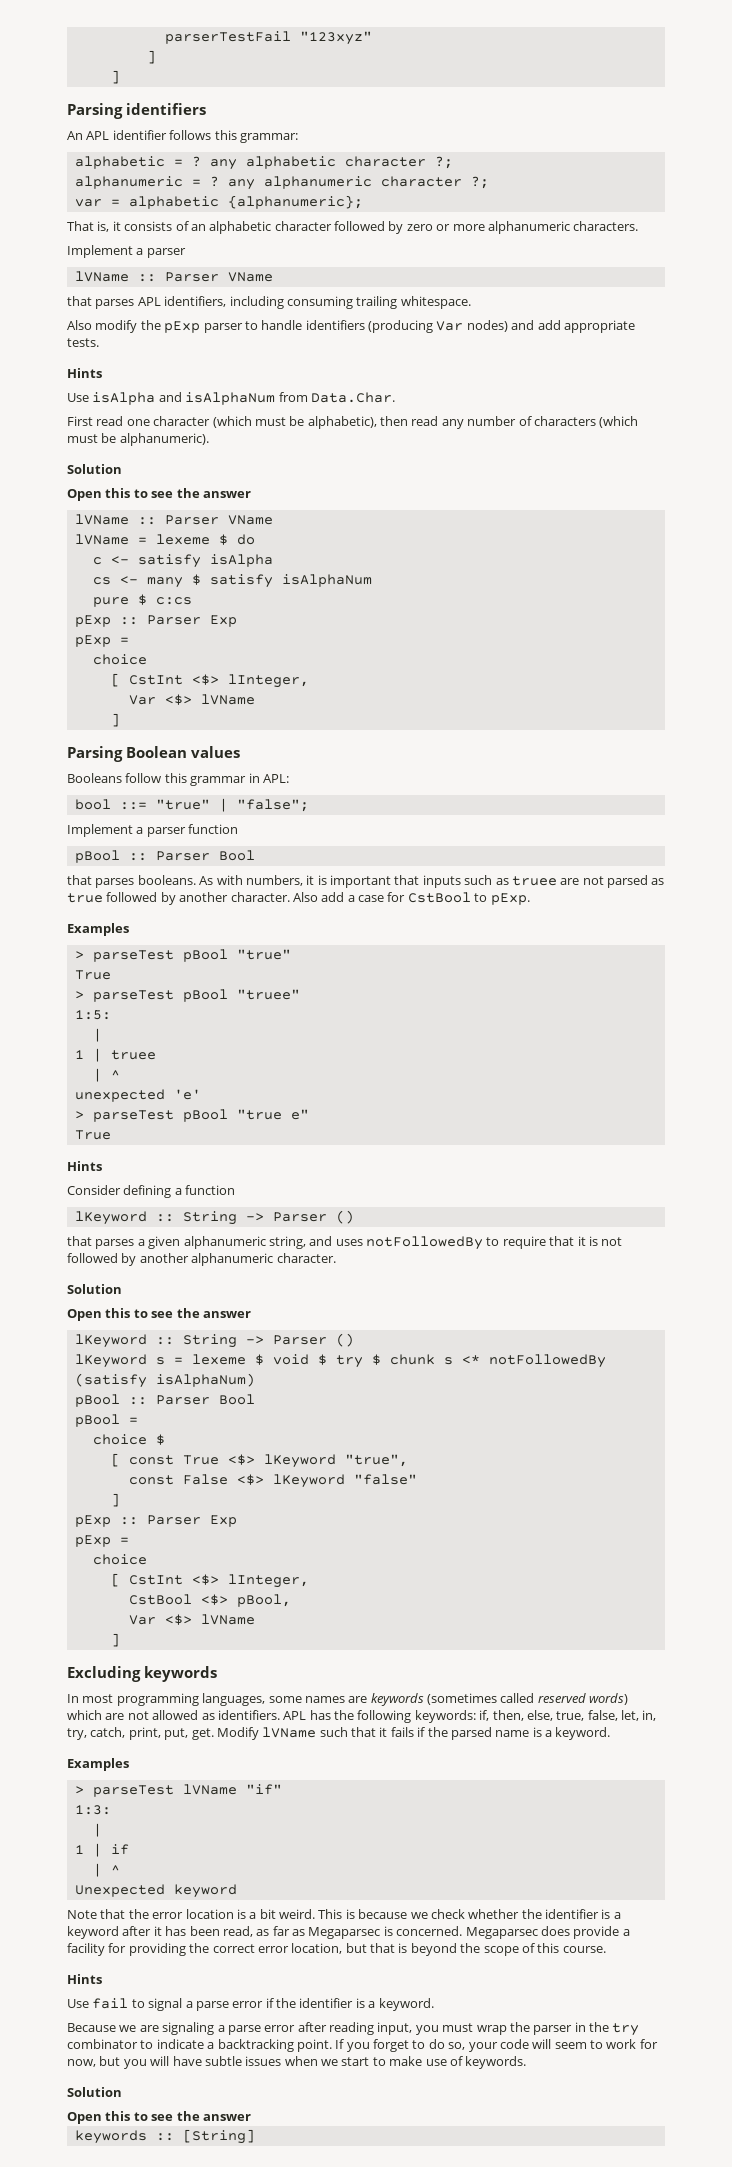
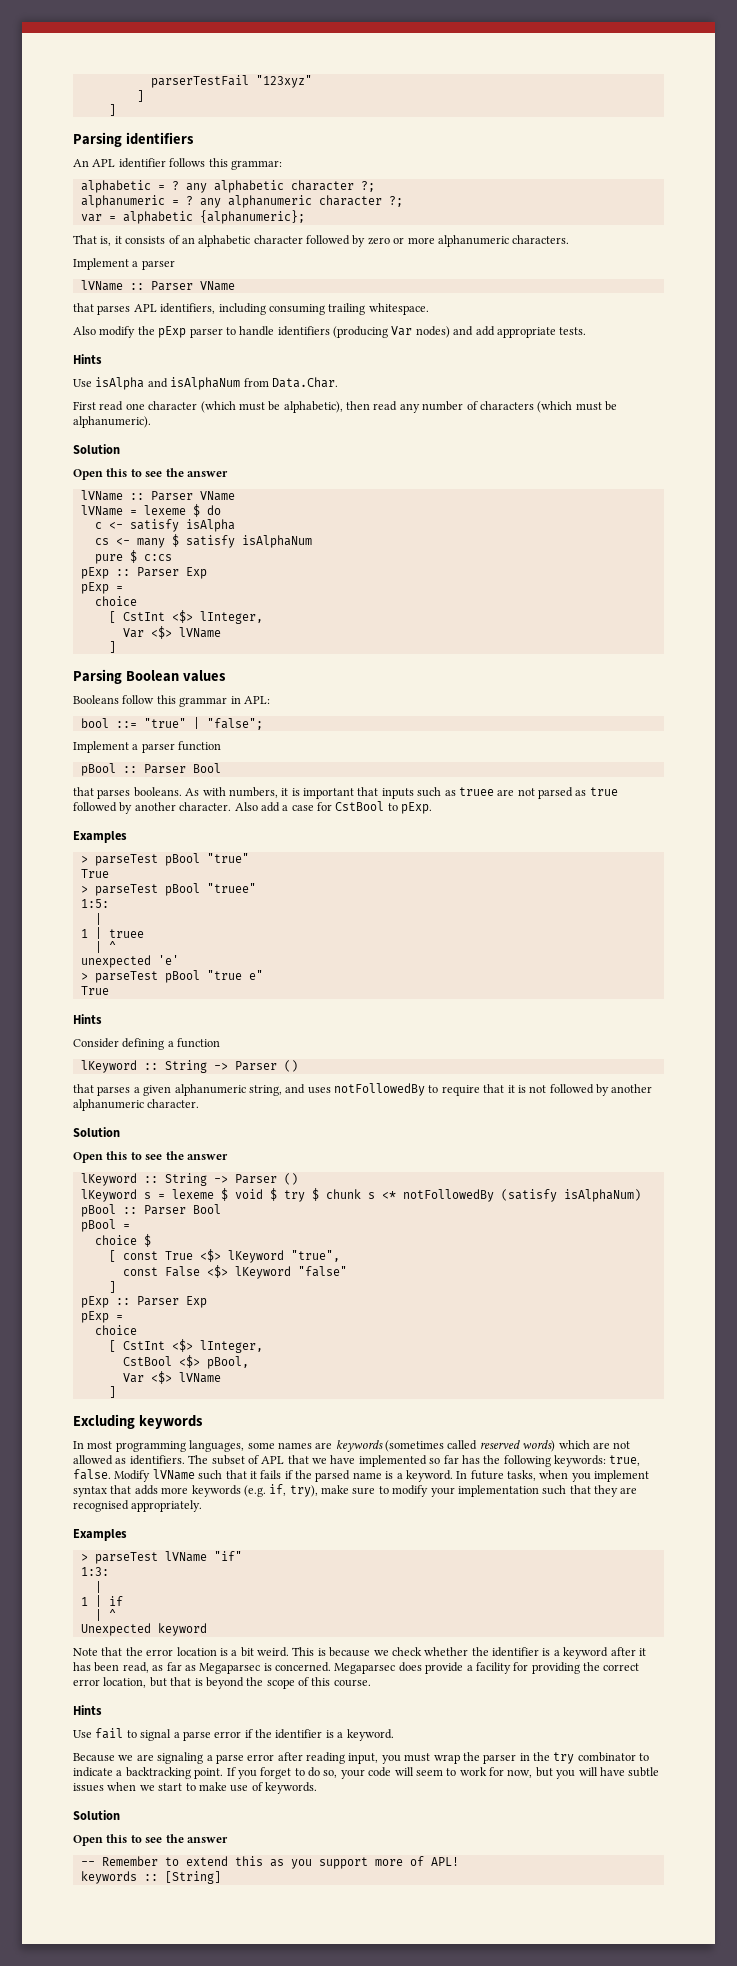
- APL has the following keywords: if, then, else, true, false, let, in, try, catch, print, put, get.
+ The subset of APL that we have implemented so far has the following keywords: true, false.
+ In future tasks, when you implement syntax that adds more keywords (e.g. if, try), make sure to modify your implementation such that they are recognised appropriately.
+ -- Remember to extend this as you support more of APL!

